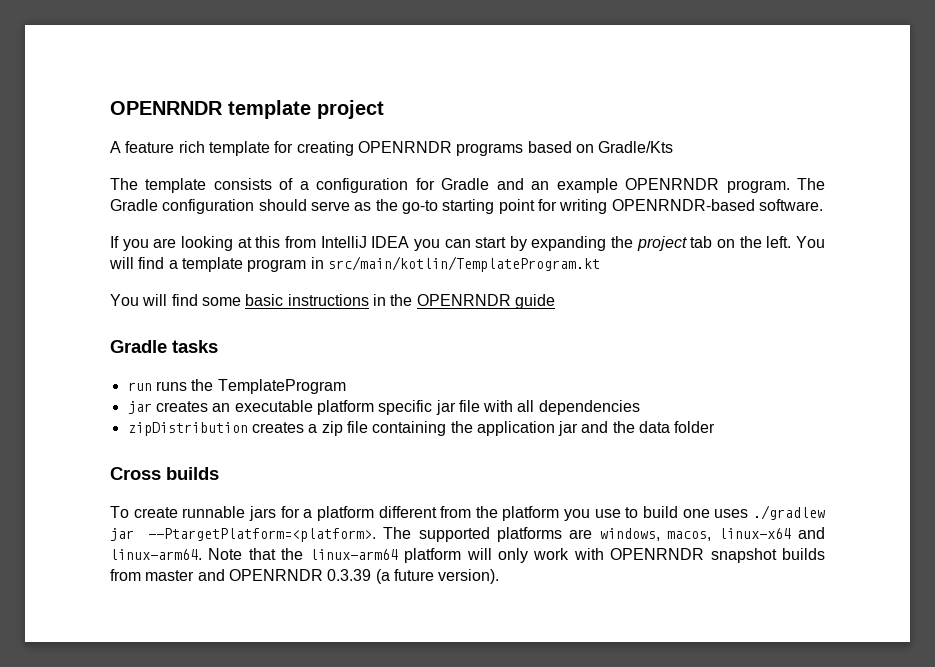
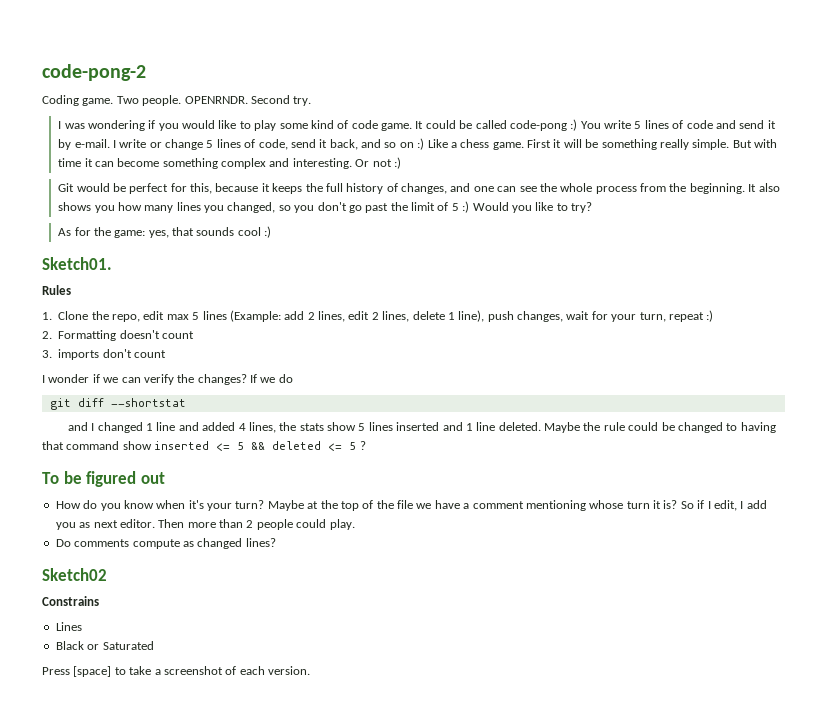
- OPENRNDR template project
- A feature rich template for creating OPENRNDR programs based on Gradle/Kts
- The template consists of a configuration for Gradle and an example OPENRNDR program. The Gradle configuration should serve as the go-to starting point for writing OPENRNDR-based software.
- If you are looking at this from IntelliJ IDEA you can start by expanding the project tab on the left. You will find a template program in src/main/kotlin/TemplateProgram.kt
- You will find some basic instructions in the OPENRNDR guide
- Gradle tasks
- run runs the TemplateProgram
- jar creates an executable platform specific jar file with all dependencies
- zipDistribution creates a zip file containing the application jar and the data folder
- Cross builds
- To create runnable jars for a platform different from the platform you use to build one uses ./gradlew jar --PtargetPlatform=<platform>. The supported platforms are windows, macos, linux-x64 and linux-arm64. Note that the linux-arm64 platform will only work with OPENRNDR snapshot builds from master and OPENRNDR 0.3.39 (a future version).
+ code-pong-2
+ Coding game. Two people. OPENRNDR. Second try.
+ I was wondering if you would like to play some kind of code game. It could be called code-pong :) You write 5 lines of code and send it by e-mail. I write or change 5 lines of code, send it back, and so on :) Like a chess game. First it will be something really simple. But with time it can become something complex and interesting. Or not :)
+ Git would be perfect for this, because it keeps the full history of changes, and one can see the whole process from the beginning. It also shows you how many lines you changed, so you don't go past the limit of 5 :) Would you like to try?
+ As for the game: yes, that sounds cool :)
+ Sketch01.
+ Rules
+ 1. Clone the repo, edit max 5 lines (Example: add 2 lines, edit 2 lines, delete 1 line), push changes, wait for your turn, repeat :)
+ 2. Formatting doesn't count
+ 3. imports don't count
+ I wonder if we can verify the changes? If we do
+ git diff --shortstat
+ and I changed 1 line and added 4 lines, the stats show 5 lines inserted and 1 line deleted. Maybe the rule could be changed to having that command show inserted <= 5 && deleted <= 5 ?
+ To be figured out
+ How do you know when it's your turn? Maybe at the top of the file we have a comment mentioning whose turn it is? So if I edit, I add you as next editor. Then more than 2 people could play.
+ Do comments compute as changed lines?
+ Sketch02
+ Constrains
+ Lines
+ Black or Saturated
+ Press [space] to take a screenshot of each version.

